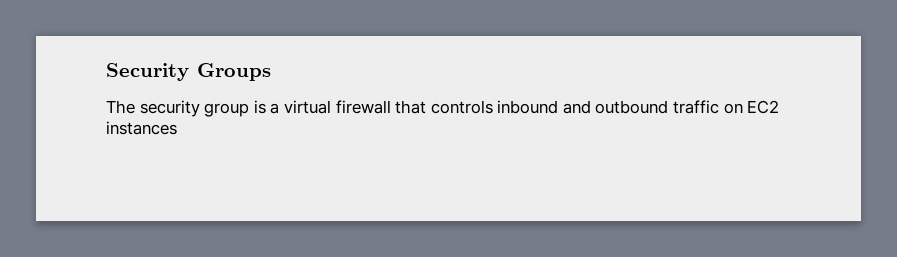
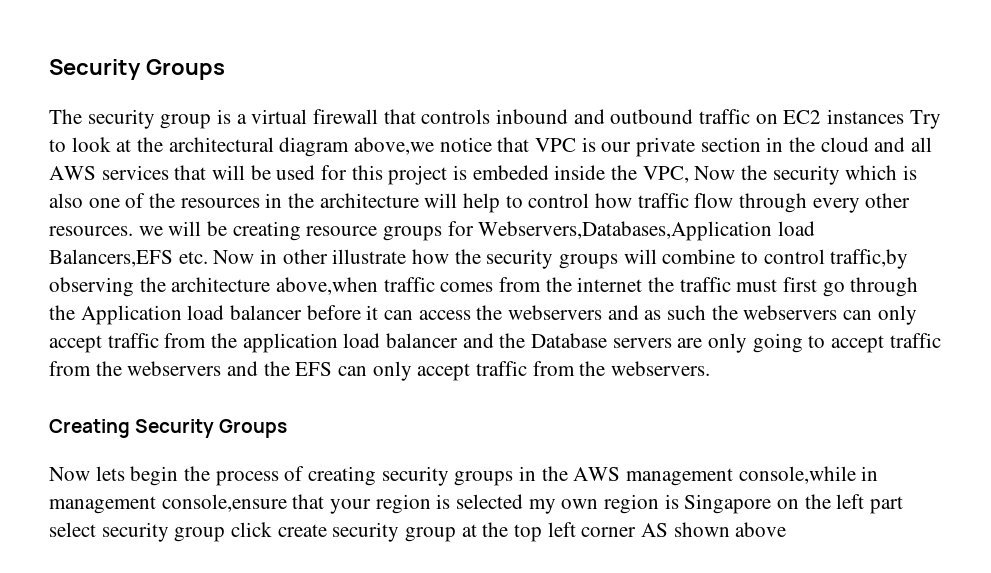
- The security group is a virtual firewall that controls inbound and outbound traffic on EC2 instances
+ The security group is a virtual firewall that controls inbound and outbound traffic on EC2 instances Try to look at the architectural diagram above,we notice that VPC is our private section in the cloud and all AWS services that will be used for this project is embeded inside the VPC, Now the security which is also one of the resources in the architecture will help to control how traffic flow through every other resources. we will be creating resource groups for Webservers,Databases,Application load Balancers,EFS etc. Now in other illustrate how the security groups will combine to control traffic,by observing the architecture above,when traffic comes from the internet the traffic must first go through the Application load balancer before it can access the webservers and as such the webservers can only accept traffic from the application load balancer and the Database servers are only going to accept traffic from the webservers and the EFS can only accept traffic from the webservers.
+ Creating Security Groups
+ Now lets begin the process of creating security groups in the AWS management console,while in management console,ensure that your region is selected my own region is Singapore on the left part select security group click create security group at the top left corner AS shown above

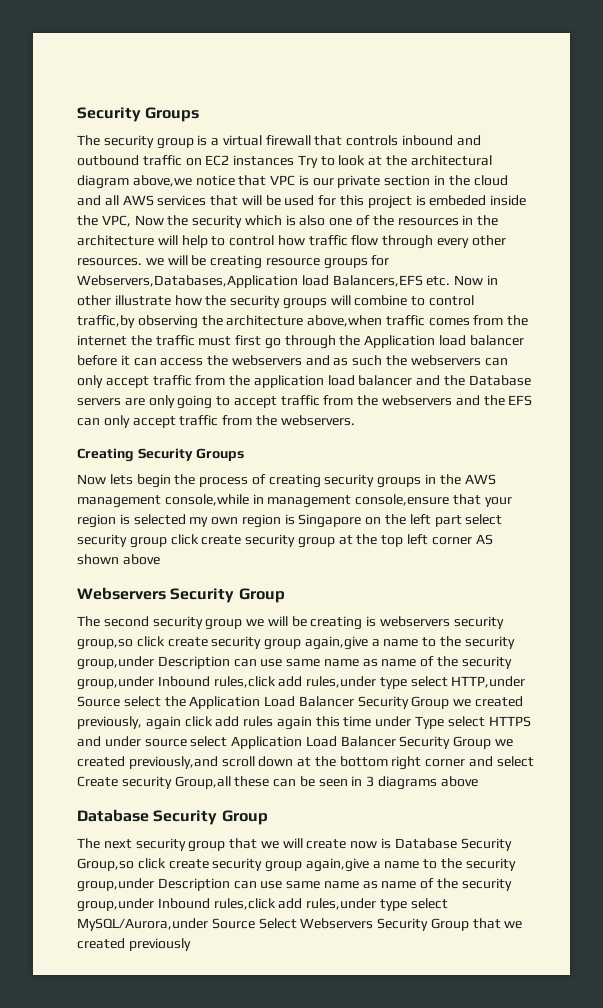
  Now lets begin the process of creating security groups in the AWS management console,while in management console,ensure that your region is selected my own region is Singapore on the left part select security group click create security group at the top left corner AS shown above
+ Webservers Security Group
+ The second security group we will be creating is webservers security group,so click create security group again,give a name to the security group,under Description can use same name as name of the security group,under Inbound rules,click add rules,under type select HTTP,under Source select the Application Load Balancer Security Group we created previously, again click add rules again this time under Type select HTTPS and under source select Application Load Balancer Security Group we created previously,and scroll down at the bottom right corner and select Create security Group,all these can be seen in 3 diagrams above
+ Database Security Group
+ The next security group that we will create now is Database Security Group,so click create security group again,give a name to the security group,under Description can use same name as name of the security group,under Inbound rules,click add rules,under type select MySQL/Aurora,under Source Select Webservers Security Group that we created previously

